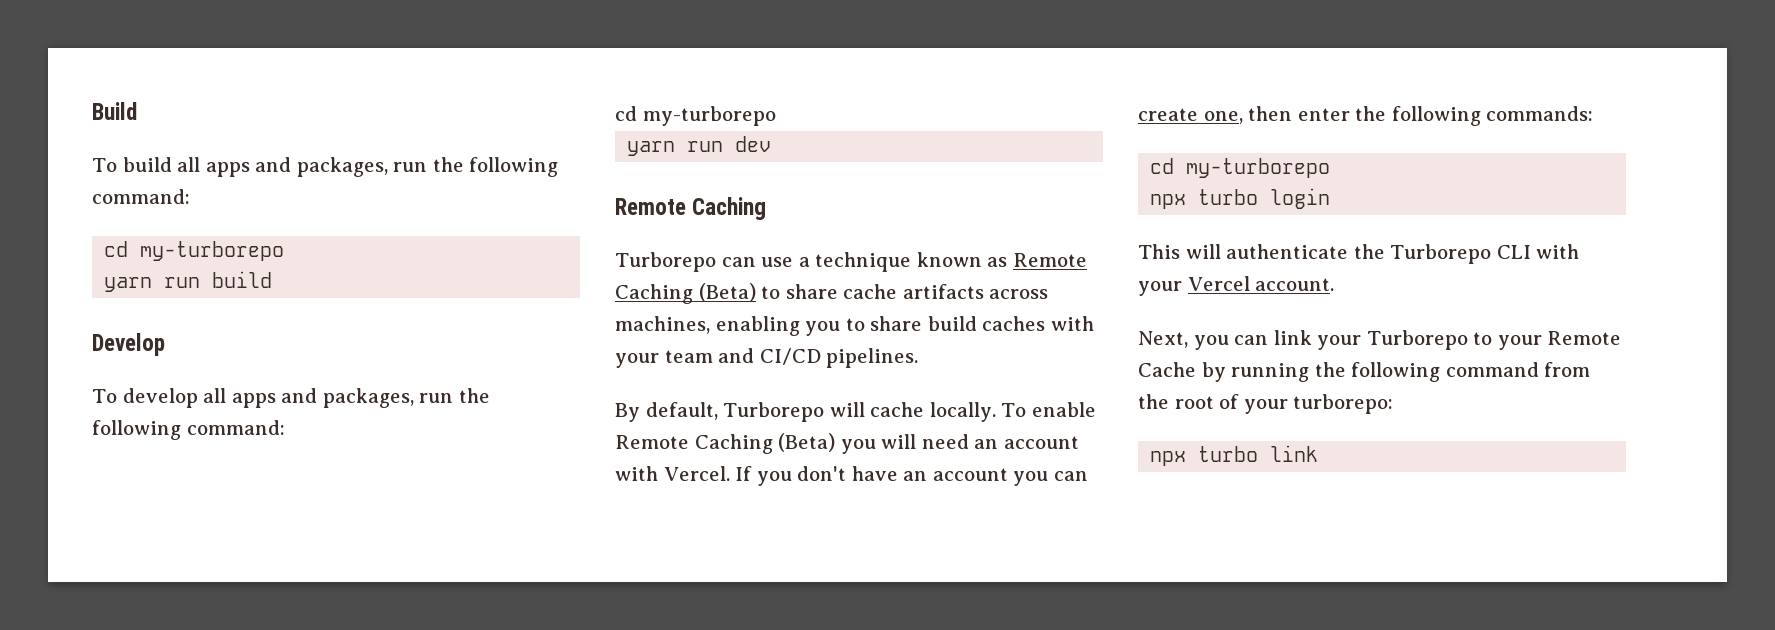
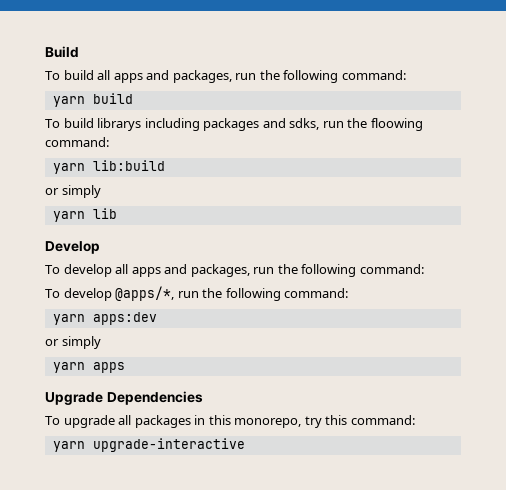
  To build all apps and packages, run the following command:
- cd my-turborepo
- yarn run build
+ yarn build
+ To build librarys including packages and sdks, run the floowing command:
+ yarn lib:build
+ or simply
+ yarn lib
  To develop all apps and packages, run the following command:
- cd my-turborepo
- yarn run dev
- Remote Caching
- Turborepo can use a technique known as Remote Caching (Beta) to share cache artifacts across machines, enabling you to share build caches with your team and CI/CD pipelines.
- By default, Turborepo will cache locally. To enable Remote Caching (Beta) you will need an account with Vercel. If you don't have an account you can create one, then enter the following commands:
- cd my-turborepo
- npx turbo login
- This will authenticate the Turborepo CLI with your Vercel account.
- Next, you can link your Turborepo to your Remote Cache by running the following command from the root of your turborepo:
- npx turbo link
+ To develop @apps/*, run the following command:
+ yarn apps:dev
+ or simply
+ yarn apps
+ Upgrade Dependencies
+ To upgrade all packages in this monorepo, try this command:
+ yarn upgrade-interactive

